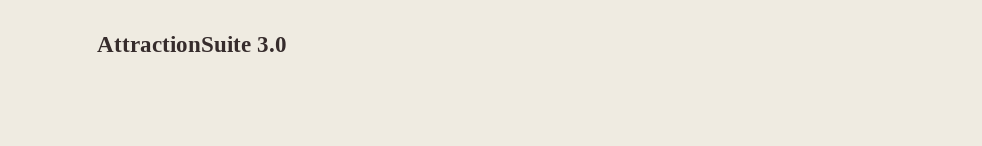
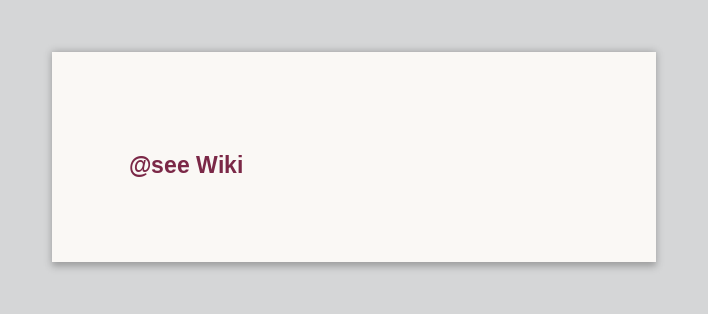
- AttractionSuite 3.0
+ @see Wiki

